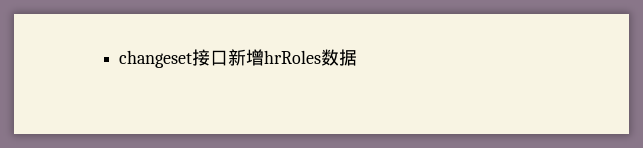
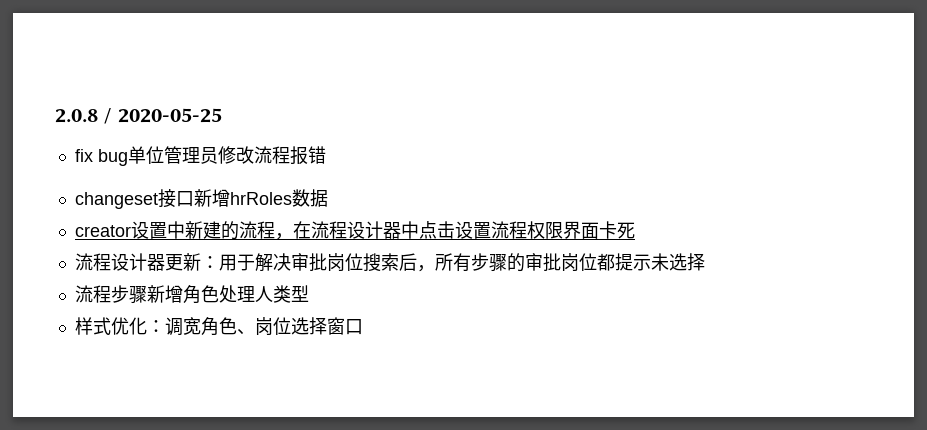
+ 2.0.8 / 2020-05-25
+ fix bug单位管理员修改流程报错
+ creator设置中新建的流程，在流程设计器中点击设置流程权限界面卡死
+ 流程设计器更新：用于解决审批岗位搜索后，所有步骤的审批岗位都提示未选择
+ 流程步骤新增角色处理人类型
+ 样式优化：调宽角色、岗位选择窗口

